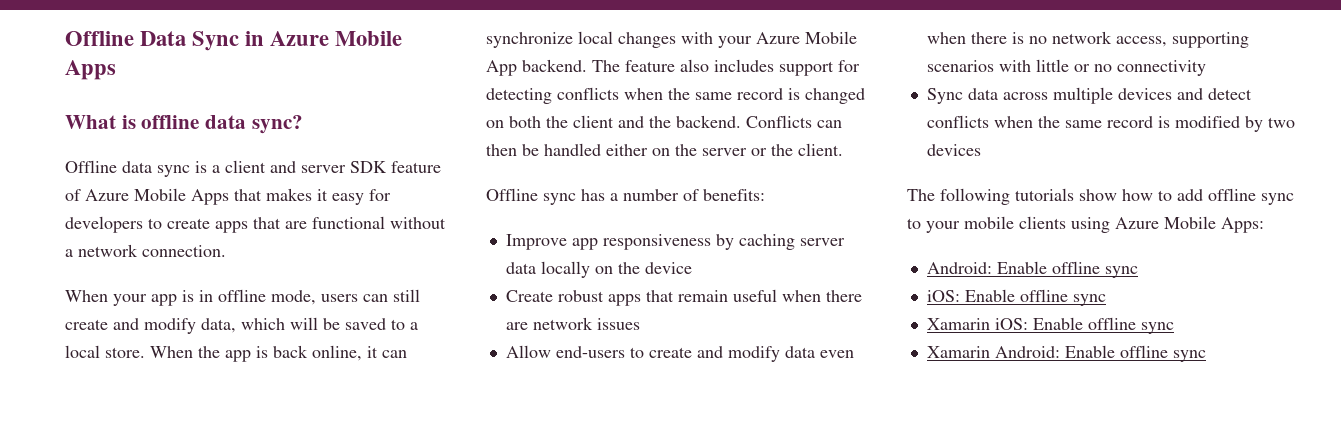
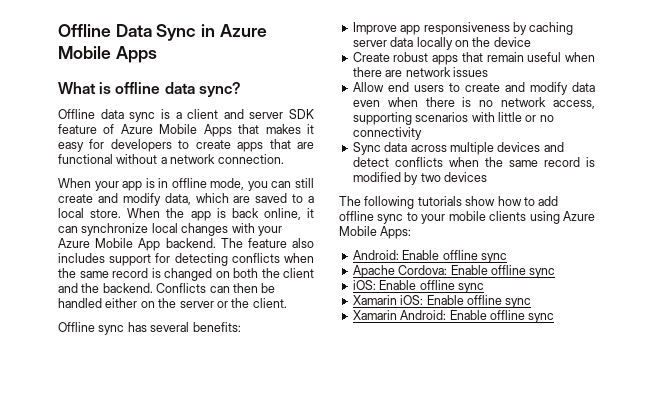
- When your app is in offline mode, users can still create and modify data, which will be saved to a local store.
+ When your app is in offline mode, you can still create and modify data, which are saved to a local store.
- Offline sync has a number of benefits:
+ Offline sync has several benefits:
- Allow end-users to create and modify data even when there is no network access, supporting scenarios with little or no connectivity
+ Allow end users to create and modify data even when there is no network access, supporting scenarios with little or no connectivity
+ Apache Cordova: Enable offline sync

